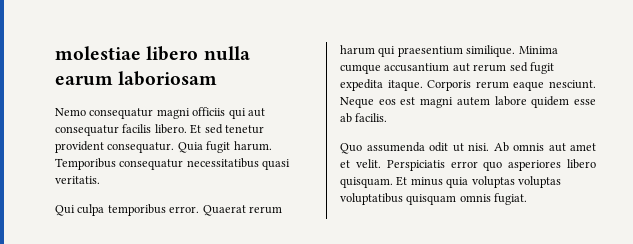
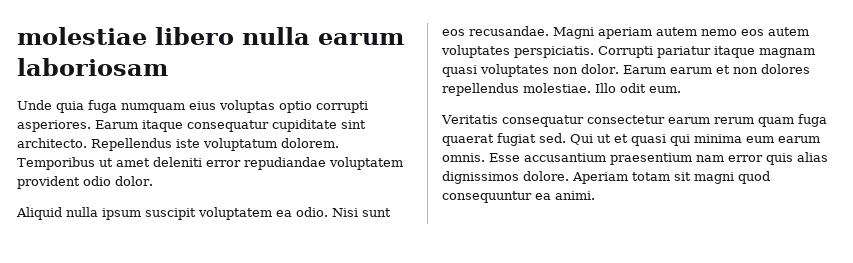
- Nemo consequatur magni officiis qui aut consequatur facilis libero. Et sed tenetur provident consequatur. Quia fugit harum. Temporibus consequatur necessitatibus quasi veritatis.
- Qui culpa temporibus error. Quaerat rerum harum qui praesentium similique. Minima cumque accusantium aut rerum sed fugit expedita itaque. Corporis rerum eaque nesciunt. Neque eos est magni autem labore quidem esse ab facilis.
- Quo assumenda odit ut nisi. Ab omnis aut amet et velit. Perspiciatis error quo asperiores libero quisquam. Et minus quia voluptas voluptas voluptatibus quisquam omnis fugiat.
+ Unde quia fuga numquam eius voluptas optio corrupti asperiores. Earum itaque consequatur cupiditate sint architecto. Repellendus iste voluptatum dolorem. Temporibus ut amet deleniti error repudiandae voluptatem provident odio dolor.
+ Aliquid nulla ipsum suscipit voluptatem ea odio. Nisi sunt eos recusandae. Magni aperiam autem nemo eos autem voluptates perspiciatis. Corrupti pariatur itaque magnam quasi voluptates non dolor. Earum earum et non dolores repellendus molestiae. Illo odit eum.
+ Veritatis consequatur consectetur earum rerum quam fuga quaerat fugiat sed. Qui ut et quasi qui minima eum earum omnis. Esse accusantium praesentium nam error quis alias dignissimos dolore. Aperiam totam sit magni quod consequuntur ea animi.

